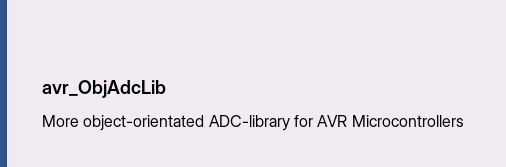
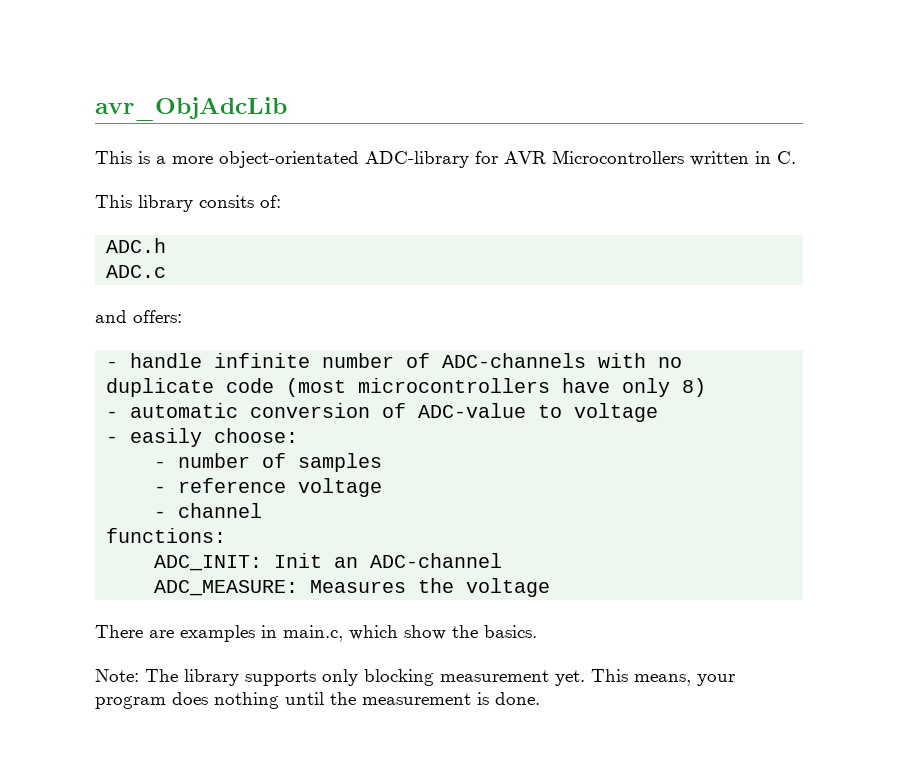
- More object-orientated ADC-library for AVR Microcontrollers
+ This is a more object-orientated ADC-library for AVR Microcontrollers written in C.
+ This library consits of:
+ ADC.h
+ ADC.c
+ and offers:
+ - handle infinite number of ADC-channels with no duplicate code (most microcontrollers have only 8)
+ - automatic conversion of ADC-value to voltage
+ - easily choose:
+ - number of samples
+ - reference voltage
+ - channel
+ functions:
+ ADC_INIT: Init an ADC-channel
+ ADC_MEASURE: Measures the voltage
+ There are examples in main.c, which show the basics.
+ Note: The library supports only blocking measurement yet. This means, your program does nothing until the measurement is done.

